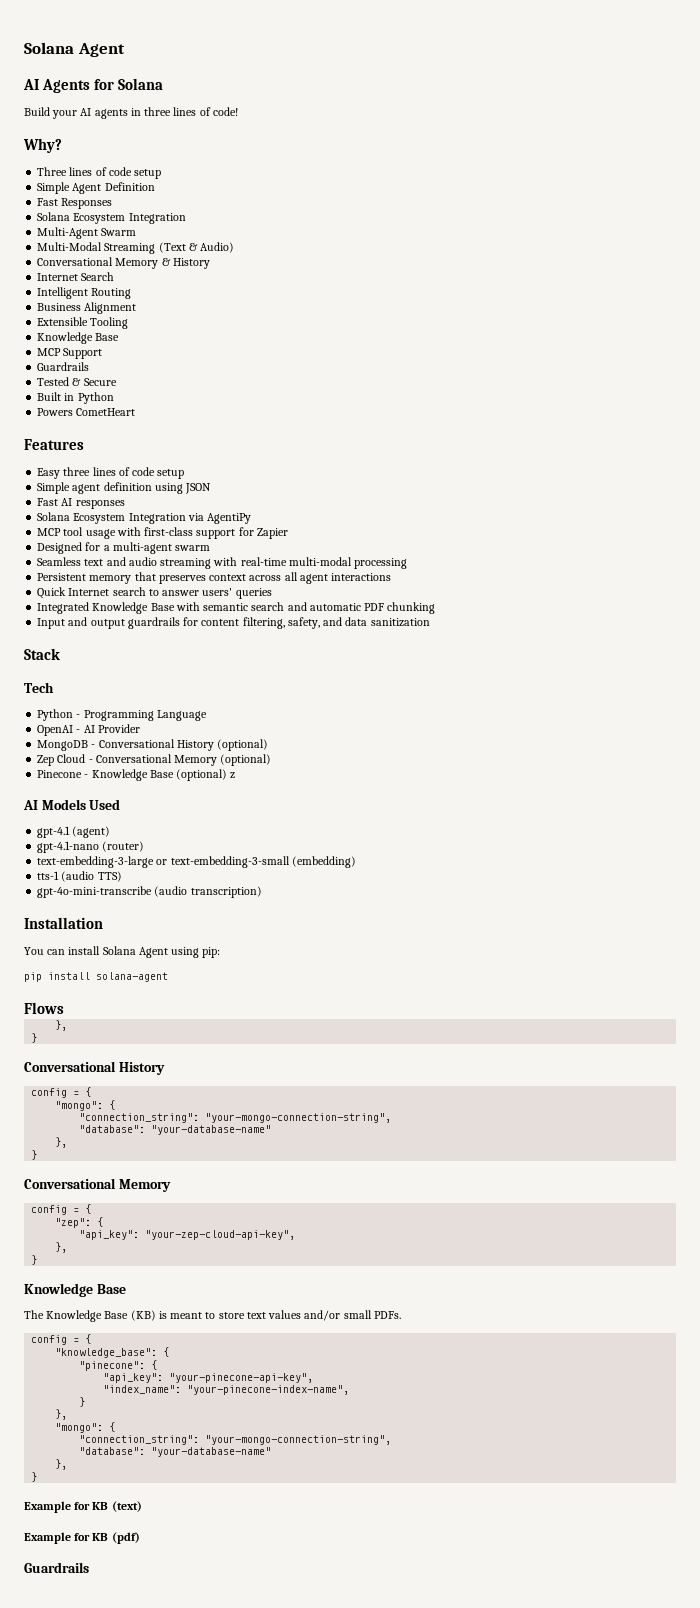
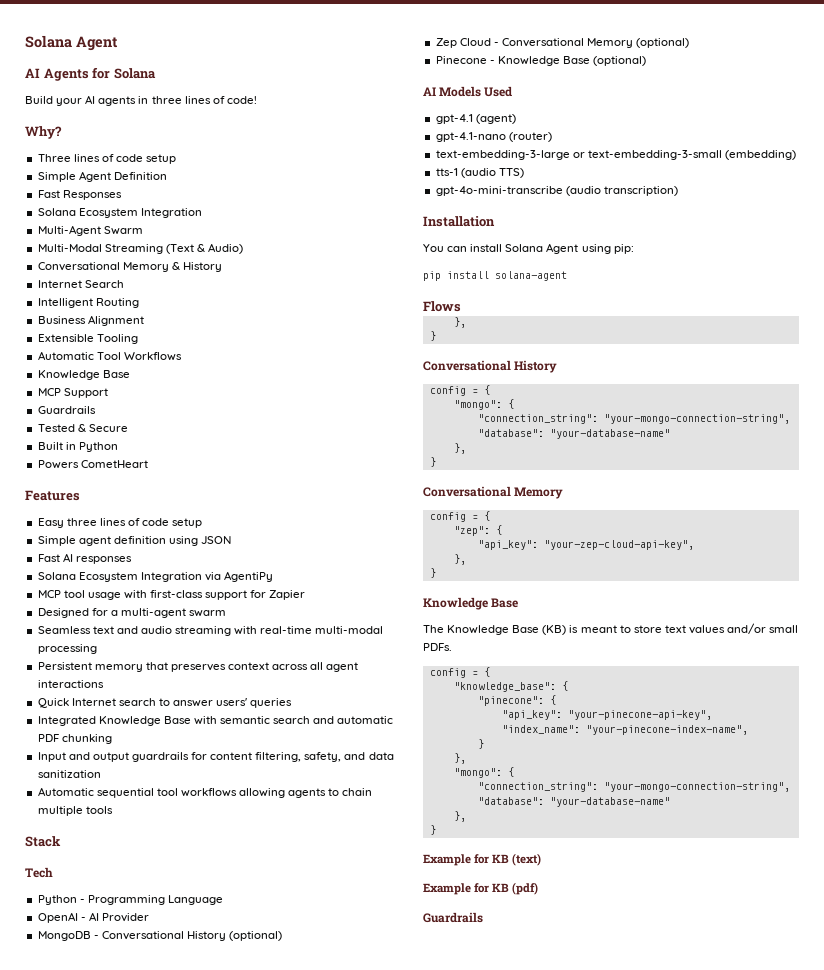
+ Automatic Tool Workflows
+ Automatic sequential tool workflows allowing agents to chain multiple tools
- Pinecone - Knowledge Base (optional) z
+ Pinecone - Knowledge Base (optional)

